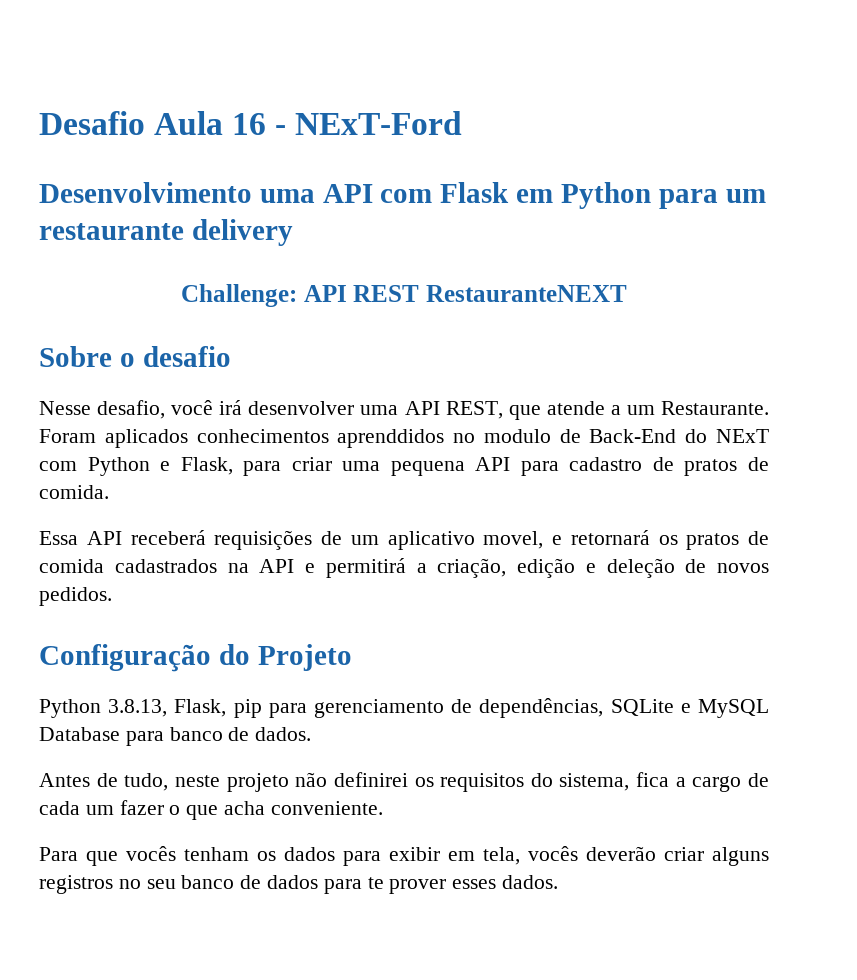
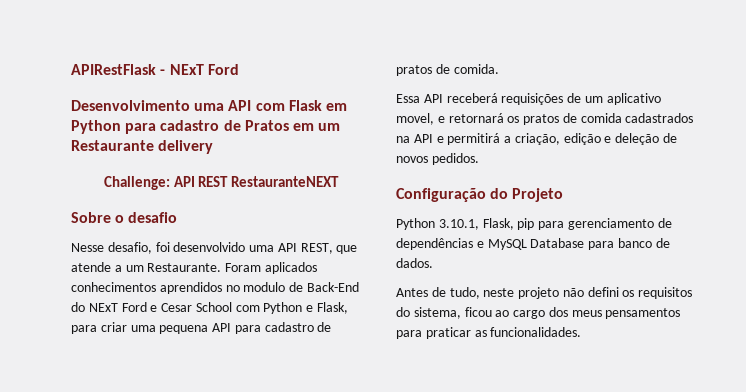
- Desafio Aula 16 - NExT-Ford
+ APIRestFlask - NExT Ford
- Desenvolvimento uma API com Flask em Python para um restaurante delivery
+ Desenvolvimento uma API com Flask em Python para cadastro de Pratos em um Restaurante delivery
- Nesse desafio, você irá desenvolver uma API REST, que atende a um Restaurante.
+ Nesse desafio, foi desenvolvido uma API REST, que atende a um Restaurante.
- Foram aplicados conhecimentos aprenddidos no modulo de Back-End do NExT com Python e Flask, para criar uma pequena API para cadastro de pratos de comida.
+ Foram aplicados conhecimentos aprendidos no modulo de Back-End do NExT Ford e Cesar School com Python e Flask, para criar uma pequena API para cadastro de pratos de comida.
- Python 3.8.13, Flask, pip para gerenciamento de dependências, SQLite e MySQL Database para banco de dados.
+ Python 3.10.1, Flask, pip para gerenciamento de dependências e MySQL Database para banco de dados.
- Antes de tudo, neste projeto não definirei os requisitos do sistema, fica a cargo de cada um fazer o que acha conveniente.
- Para que vocês tenham os dados para exibir em tela, vocês deverão criar alguns registros no seu banco de dados para te prover esses dados.
+ Antes de tudo, neste projeto não defini os requisitos do sistema, ficou ao cargo dos meus pensamentos para praticar as funcionalidades.

